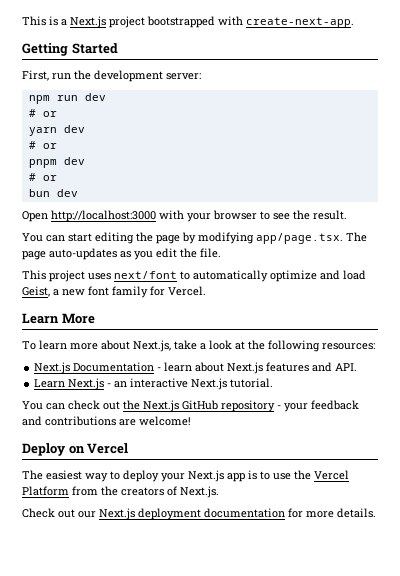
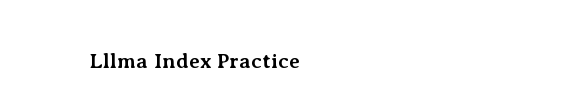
- This is a Next.js project bootstrapped with create-next-app.
- Getting Started
- First, run the development server:
- npm run dev
- # or
- yarn dev
- # or
- pnpm dev
- # or
- bun dev
- Open http://localhost:3000 with your browser to see the result.
- You can start editing the page by modifying app/page.tsx. The page auto-updates as you edit the file.
- This project uses next/font to automatically optimize and load Geist, a new font family for Vercel.
- Learn More
- To learn more about Next.js, take a look at the following resources:
- Next.js Documentation - learn about Next.js features and API.
- Learn Next.js - an interactive Next.js tutorial.
- You can check out the Next.js GitHub repository - your feedback and contributions are welcome!
- Deploy on Vercel
- The easiest way to deploy your Next.js app is to use the Vercel Platform from the creators of Next.js.
- Check out our Next.js deployment documentation for more details.
+ Lllma Index Practice

